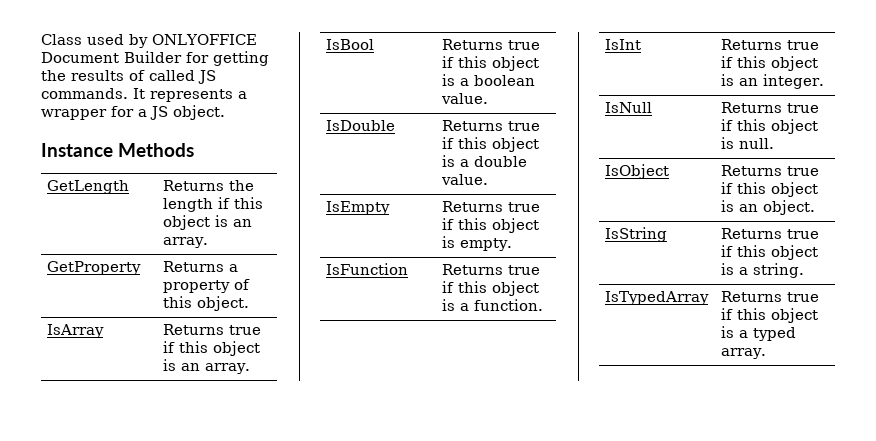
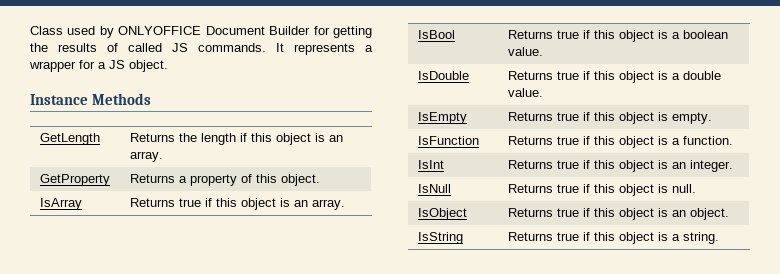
- IsTypedArray | Returns true if this object is a typed array.

